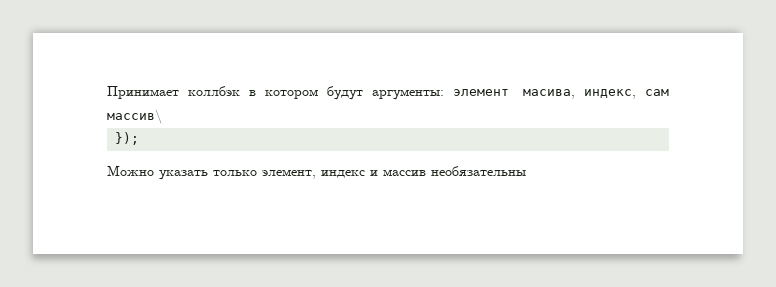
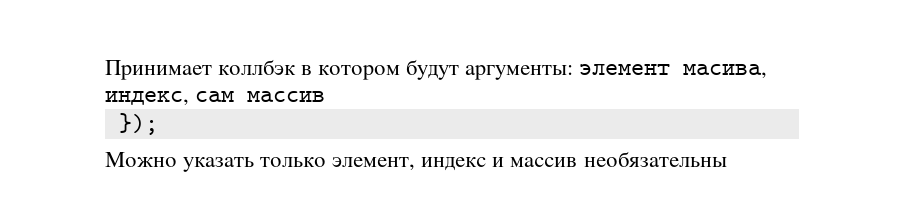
- Принимает коллбэк в котором будут аргументы: элемент масива, индекс, сам массив\
+ Принимает коллбэк в котором будут аргументы: элемент масива, индекс, сам массив

